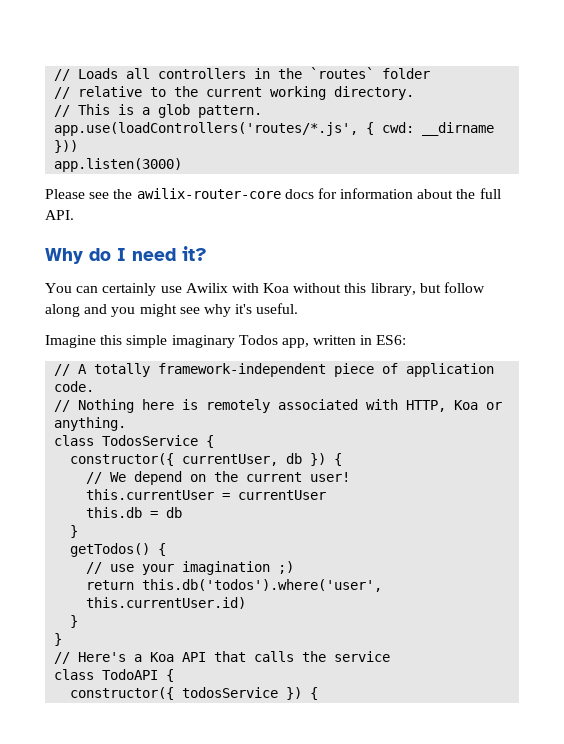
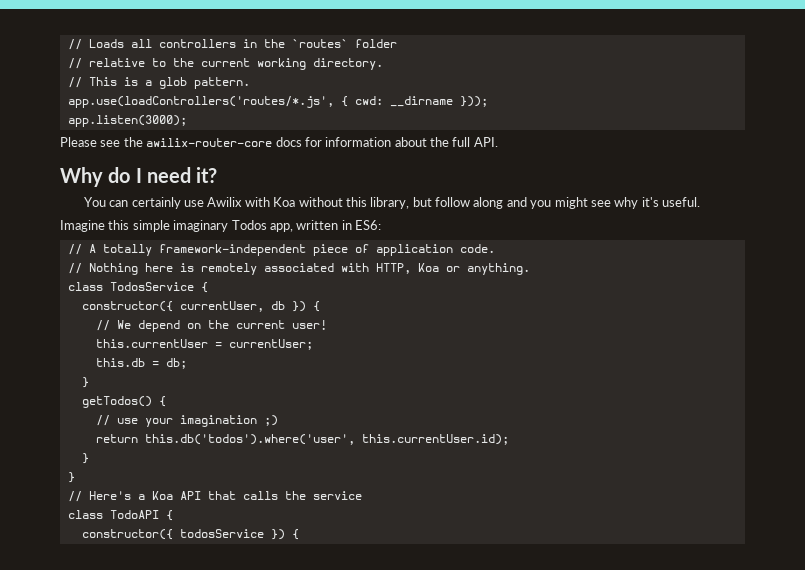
- app.use(loadControllers('routes/*.js', { cwd: __dirname }))
- app.listen(3000)
+ app.use(loadControllers('routes/*.js', { cwd: __dirname }));
+ app.listen(3000);
- this.currentUser = currentUser
+ this.currentUser = currentUser;
- this.db = db
+ this.db = db;
- return this.db('todos').where('user', this.currentUser.id)
+ return this.db('todos').where('user', this.currentUser.id);

